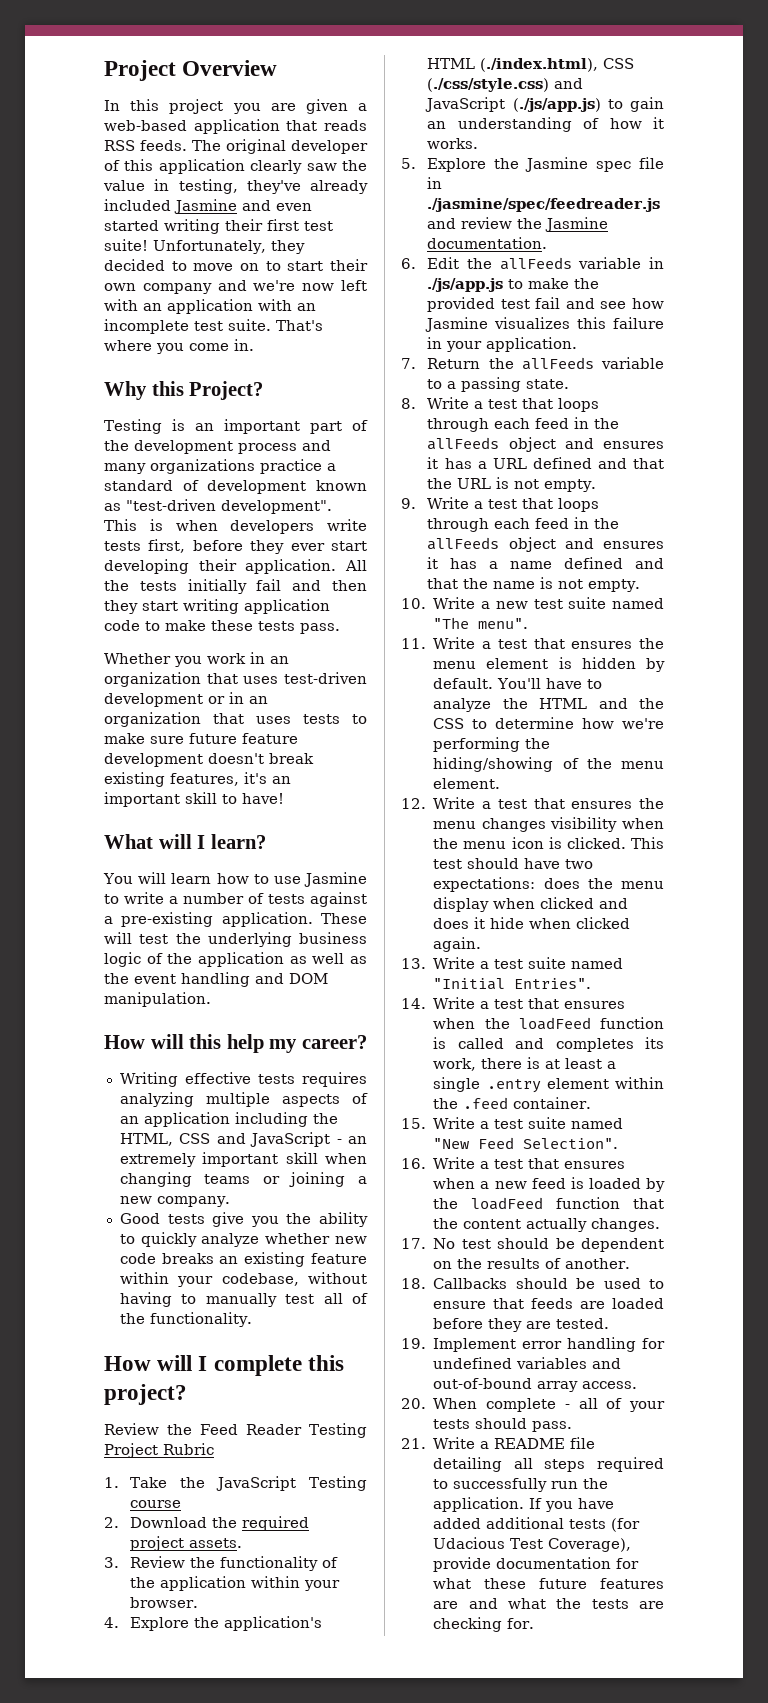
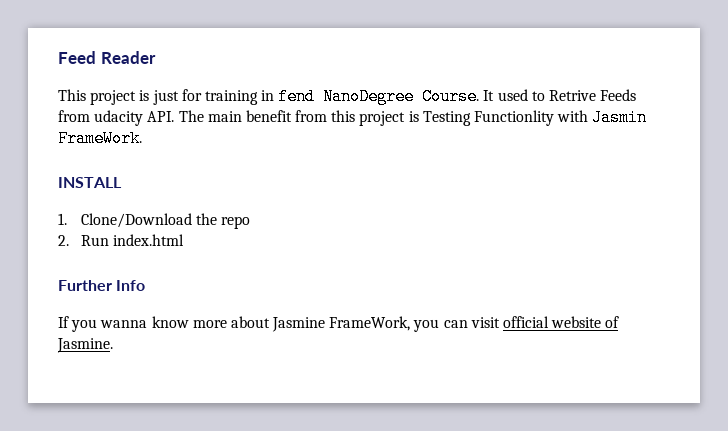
- Project Overview
- In this project you are given a web-based application that reads RSS feeds. The original developer of this application clearly saw the value in testing, they've already included Jasmine and even started writing their first test suite! Unfortunately, they decided to move on to start their own company and we're now left with an application with an incomplete test suite. That's where you come in.
- Why this Project?
- Testing is an important part of the development process and many organizations practice a standard of development known as "test-driven development". This is when developers write tests first, before they ever start developing their application. All the tests initially fail and then they start writing application code to make these tests pass.
- Whether you work in an organization that uses test-driven development or in an organization that uses tests to make sure future feature development doesn't break existing features, it's an important skill to have!
- What will I learn?
- You will learn how to use Jasmine to write a number of tests against a pre-existing application. These will test the underlying business logic of the application as well as the event handling and DOM manipulation.
- How will this help my career?
- Writing effective tests requires analyzing multiple aspects of an application including the HTML, CSS and JavaScript - an extremely important skill when changing teams or joining a new company.
- Good tests give you the ability to quickly analyze whether new code breaks an existing feature within your codebase, without having to manually test all of the functionality.
- How will I complete this project?
- Review the Feed Reader Testing Project Rubric
- 1. Take the JavaScript Testing course
- 2. Download the required project assets.
- 3. Review the functionality of the application within your browser.
- 4. Explore the application's HTML (./index.html), CSS (./css/style.css) and JavaScript (./js/app.js) to gain an understanding of how it works.
- 5. Explore the Jasmine spec file in ./jasmine/spec/feedreader.js and review the Jasmine documentation.
- 6. Edit the allFeeds variable in ./js/app.js to make the provided test fail and see how Jasmine visualizes this failure in your application.
- 7. Return the allFeeds variable to a passing state.
- 8. Write a test that loops through each feed in the allFeeds object and ensures it has a URL defined and that the URL is not empty.
- 9. Write a test that loops through each feed in the allFeeds object and ensures it has a name defined and that the name is not empty.
- 10. Write a new test suite named "The menu".
- 11. Write a test that ensures the menu element is hidden by default. You'll have to analyze the HTML and the CSS to determine how we're performing the hiding/showing of the menu element.
- 12. Write a test that ensures the menu changes visibility when the menu icon is clicked. This test should have two expectations: does the menu display when clicked and does it hide when clicked again.
- 13. Write a test suite named "Initial Entries".
- 14. Write a test that ensures when the loadFeed function is called and completes its work, there is at least a single .entry element within the .feed container.
- 15. Write a test suite named "New Feed Selection".
- 16. Write a test that ensures when a new feed is loaded by the loadFeed function that the content actually changes.
- 17. No test should be dependent on the results of another.
- 18. Callbacks should be used to ensure that feeds are loaded before they are tested.
- 19. Implement error handling for undefined variables and out-of-bound array access.
- 20. When complete - all of your tests should pass.
- 21. Write a README file detailing all steps required to successfully run the application. If you have added additional tests (for Udacious Test Coverage), provide documentation for what these future features are and what the tests are checking for.
+ Feed Reader
+ This project is just for training in fend NanoDegree Course. It used to Retrive Feeds from udacity API. The main benefit from this project is Testing Functionlity with Jasmin FrameWork.
+ INSTALL
+ 1. Clone/Download the repo
+ 2. Run index.html
+ Further Info
+ If you wanna know more about Jasmine FrameWork, you can visit official website of Jasmine.

